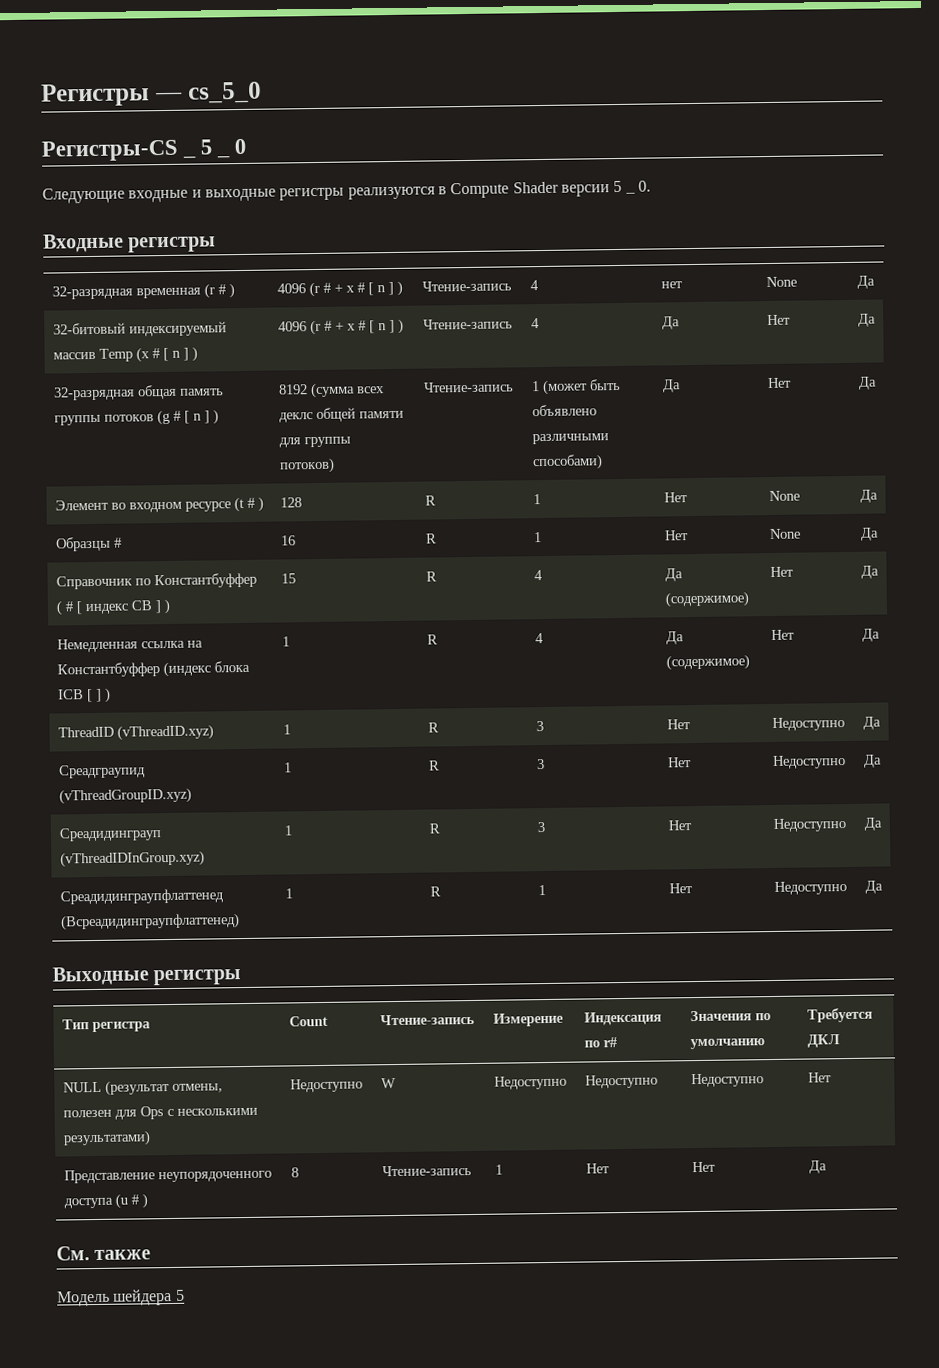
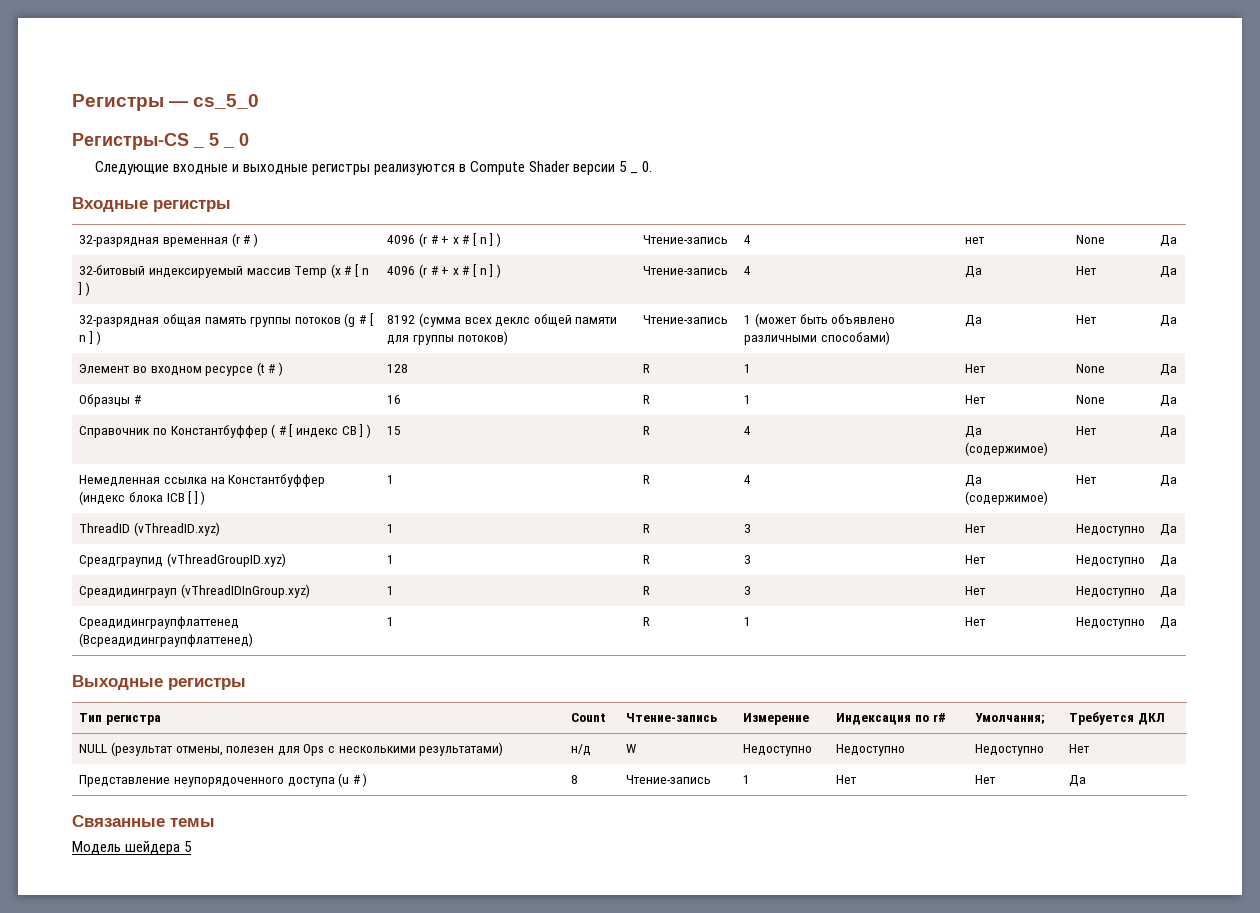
- Тип регистра | Count | Чтение-запись | Измерение | Индексация по r# | Значения по умолчанию | Требуется ДКЛ
+ Тип регистра | Count | Чтение-запись | Измерение | Индексация по r# | Умолчания; | Требуется ДКЛ
- NULL (результат отмены, полезен для Ops с несколькими результатами) | Недоступно | W | Недоступно | Недоступно | Недоступно | Нет
+ NULL (результат отмены, полезен для Ops с несколькими результатами) | н/д | W | Недоступно | Недоступно | Недоступно | Нет
- См. также
+ Связанные темы

